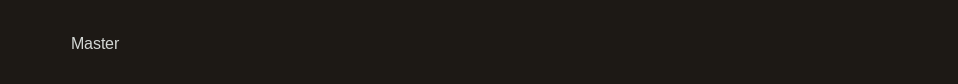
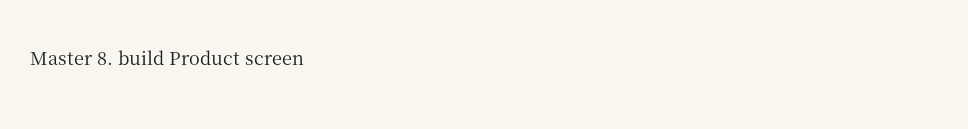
- Master
+ Master 8. build Product screen

